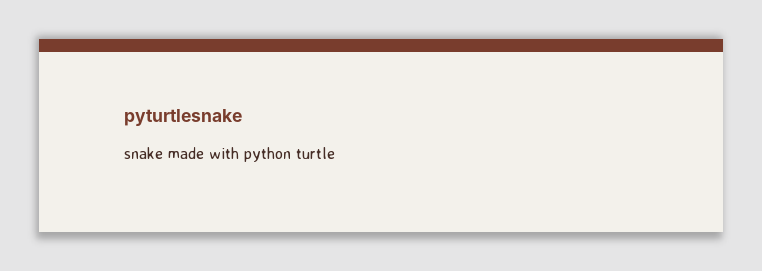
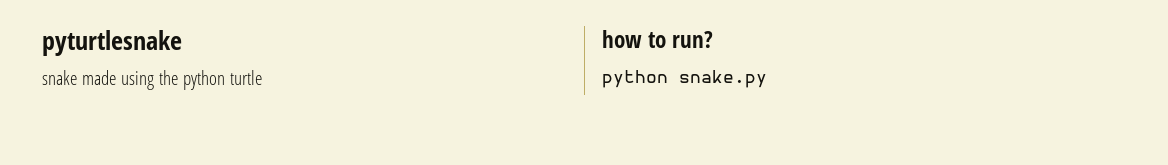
- snake made with python turtle
+ snake made using the python turtle
+ how to run?
+ python snake.py

